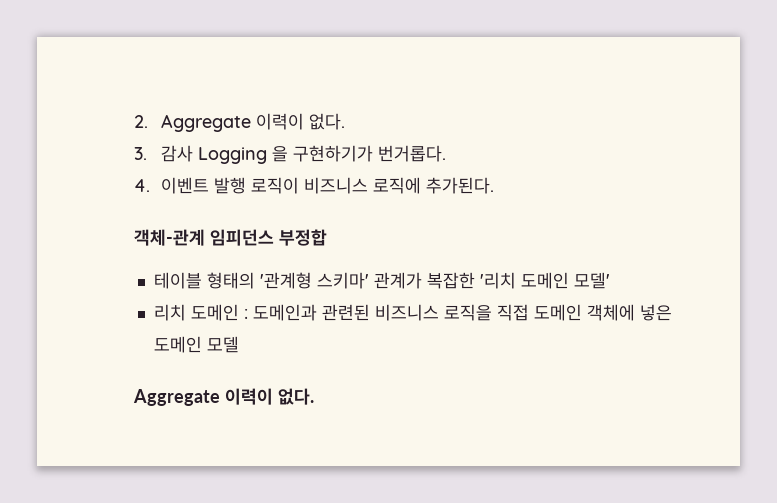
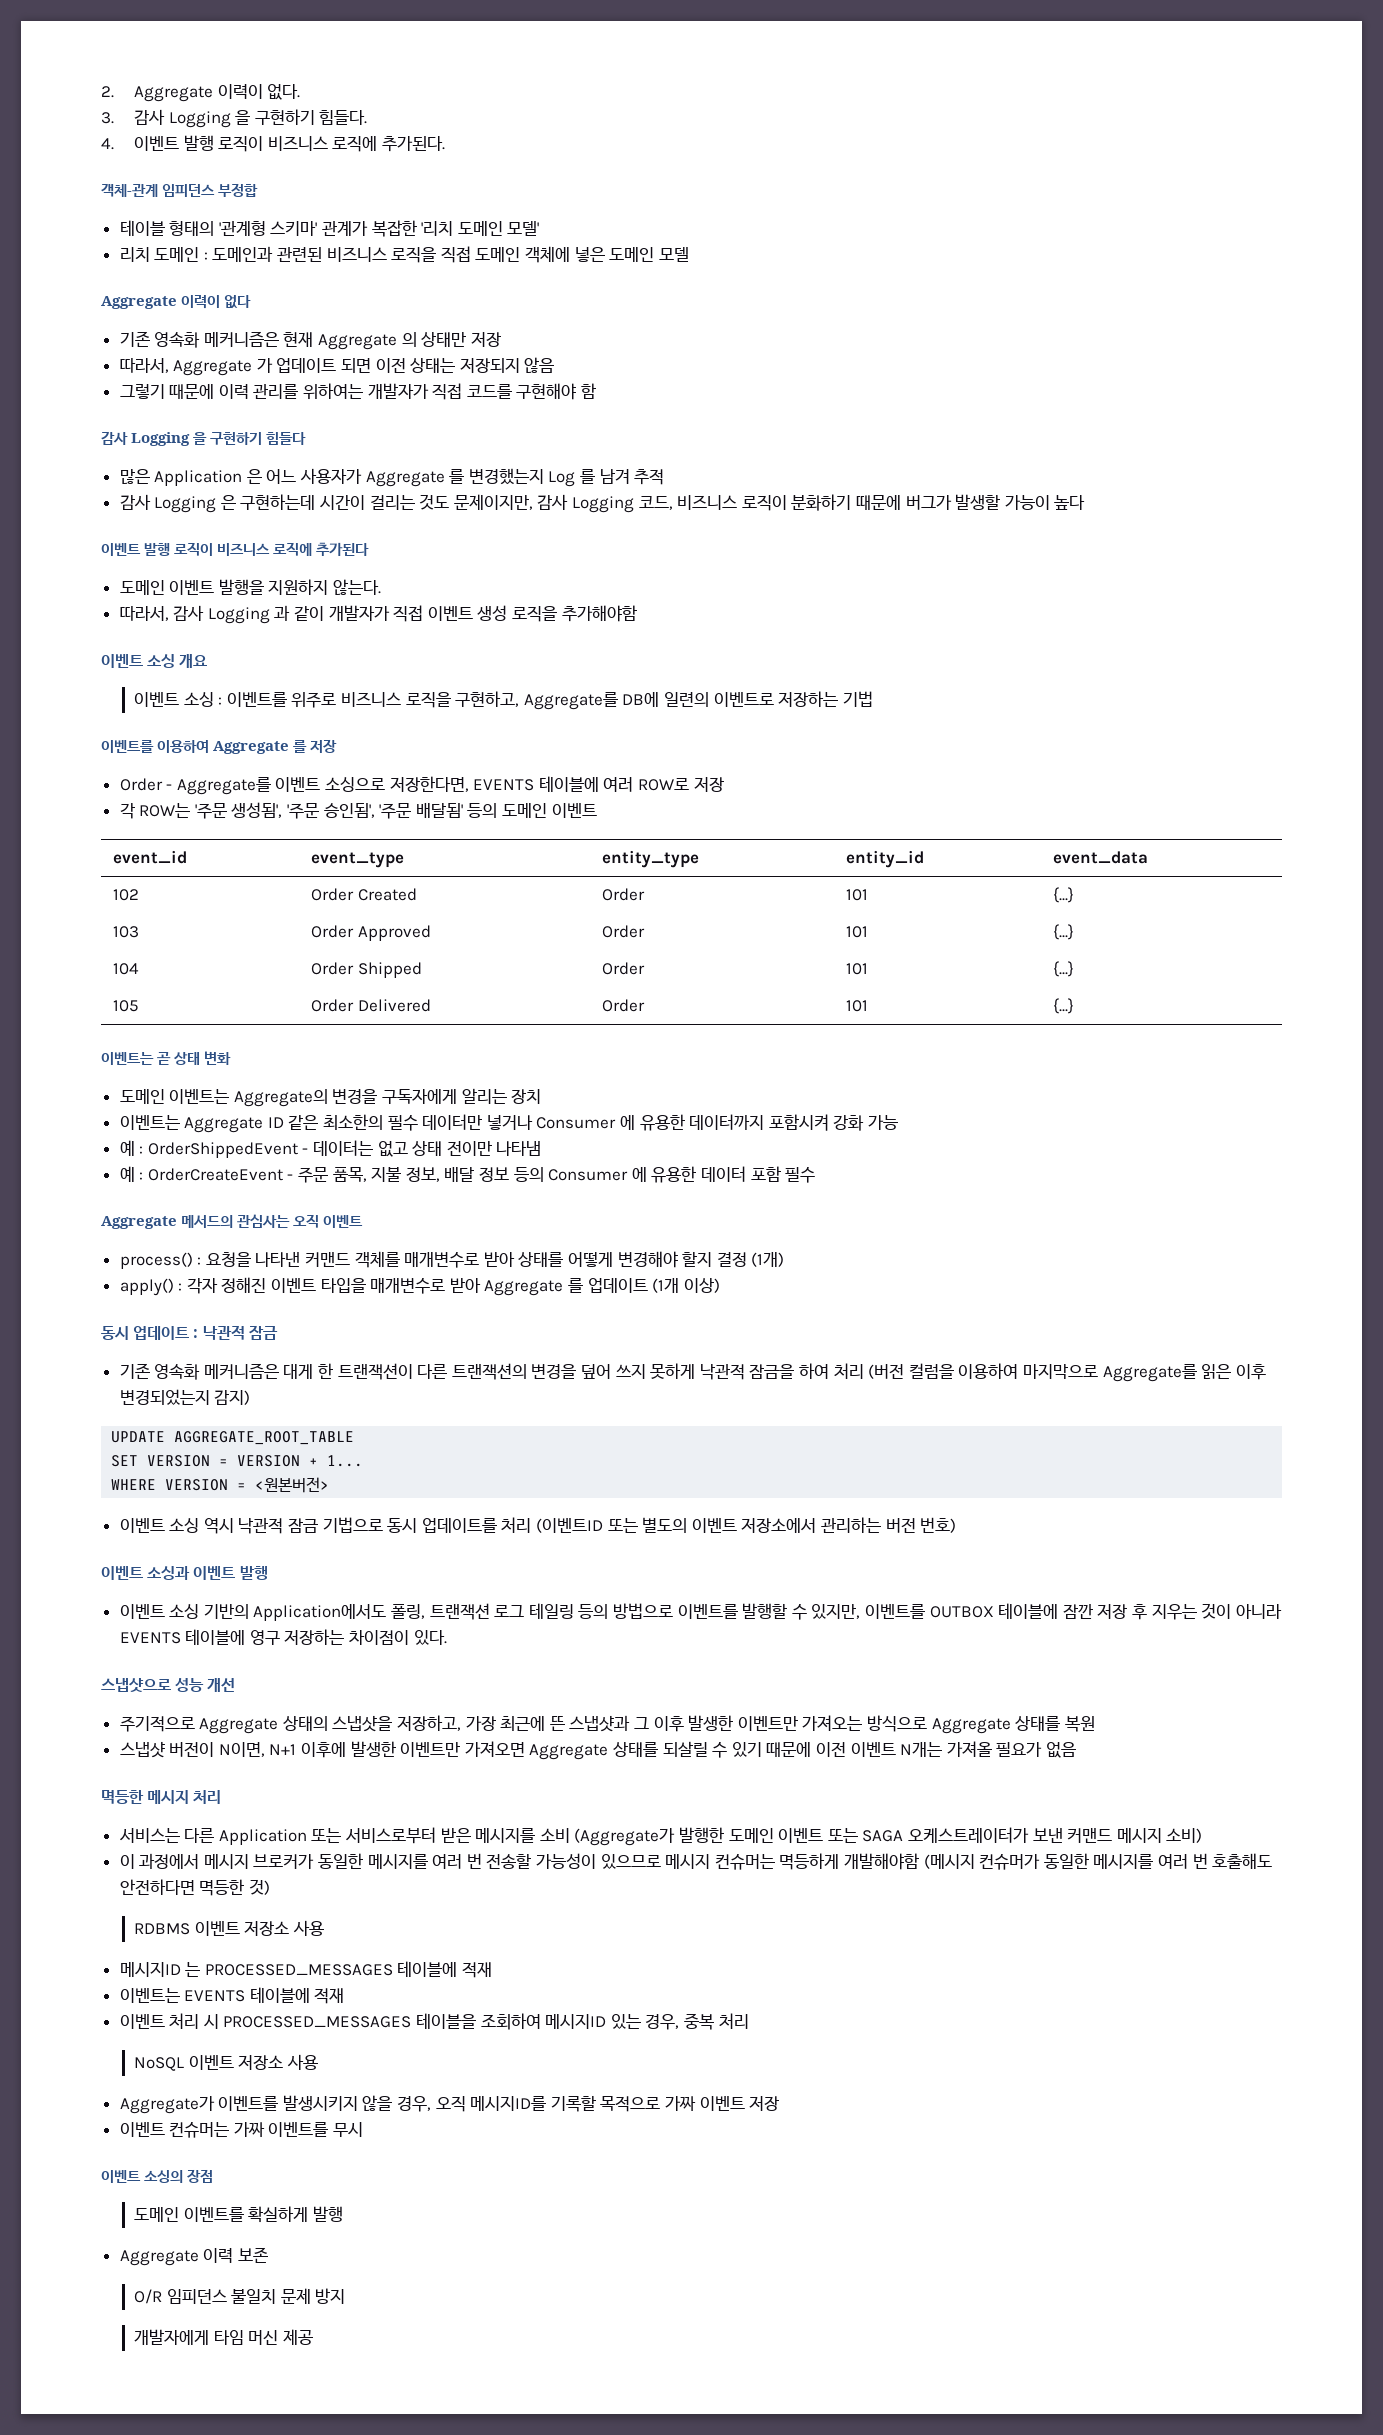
- 3. 감사 Logging 을 구현하기가 번거롭다.
+ 3. 감사 Logging 을 구현하기 힘들다.
  리치 도메인 : 도메인과 관련된 비즈니스 로직을 직접 도메인 객체에 넣은 도메인 모델
- Aggregate 이력이 없다.
+ Aggregate 이력이 없다
+ 기존 영속화 메커니즘은 현재 Aggregate 의 상태만 저장
+ 따라서, Aggregate 가 업데이트 되면 이전 상태는 저장되지 않음
+ 그렇기 때문에 이력 관리를 위하여는 개발자가 직접 코드를 구현해야 함
+ 감사 Logging 을 구현하기 힘들다
+ 많은 Application 은 어느 사용자가 Aggregate 를 변경했는지 Log 를 남겨 추적
+ 감사 Logging 은 구현하는데 시간이 걸리는 것도 문제이지만, 감사 Logging 코드, 비즈니스 로직이 분화하기 때문에 버그가 발생할 가능이 높다
+ 이벤트 발행 로직이 비즈니스 로직에 추가된다
+ 도메인 이벤트 발행을 지원하지 않는다.
+ 따라서, 감사 Logging 과 같이 개발자가 직접 이벤트 생성 로직을 추가해야함
+ 이벤트 소싱 개요
+ 이벤트 소싱 : 이벤트를 위주로 비즈니스 로직을 구현하고, Aggregate를 DB에 일련의 이벤트로 저장하는 기법
+ 이벤트를 이용하여 Aggregate 를 저장
+ Order - Aggregate를 이벤트 소싱으로 저장한다면, EVENTS 테이블에 여러 ROW로 저장
+ 각 ROW는 '주문 생성됨', '주문 승인됨', '주문 배달됨' 등의 도메인 이벤트
+ event_id | event_type | entity_type | entity_id | event_data
+ 102 | Order Created | Order | 101 | {...}
+ 103 | Order Approved | Order | 101 | {...}
+ 104 | Order Shipped | Order | 101 | {...}
+ 105 | Order Delivered | Order | 101 | {...}
+ 이벤트는 곧 상태 변화
+ 도메인 이벤트는 Aggregate의 변경을 구독자에게 알리는 장치
+ 이벤트는 Aggregate ID 같은 최소한의 필수 데이터만 넣거나 Consumer 에 유용한 데이터까지 포함시켜 강화 가능
+ 예 : OrderShippedEvent - 데이터는 없고 상태 전이만 나타냄
+ 예 : OrderCreateEvent - 주문 품목, 지불 정보, 배달 정보 등의 Consumer 에 유용한 데이터 포함 필수
+ Aggregate 메서드의 관심사는 오직 이벤트
+ process() : 요청을 나타낸 커맨드 객체를 매개변수로 받아 상태를 어떻게 변경해야 할지 결정 (1개)
+ apply() : 각자 정해진 이벤트 타입을 매개변수로 받아 Aggregate 를 업데이트 (1개 이상)
+ 동시 업데이트 : 낙관적 잠금
+ 기존 영속화 메커니즘은 대게 한 트랜잭션이 다른 트랜잭션의 변경을 덮어 쓰지 못하게 낙관적 잠금을 하여 처리 (버전 컬럼을 이용하여 마지막으로 Aggregate를 읽은 이후 변경되었는지 감지)
+ UPDATE AGGREGATE_ROOT_TABLE
+ SET VERSION = VERSION + 1...
+ WHERE VERSION = <원본버전>
+ 이벤트 소싱 역시 낙관적 잠금 기법으로 동시 업데이트를 처리 (이벤트ID 또는 별도의 이벤트 저장소에서 관리하는 버전 번호)
+ 이벤트 소싱과 이벤트 발행
+ 이벤트 소싱 기반의 Application에서도 폴링, 트랜잭션 로그 테일링 등의 방법으로 이벤트를 발행할 수 있지만, 이벤트를 OUTBOX 테이블에 잠깐 저장 후 지우는 것이 아니라 EVENTS 테이블에 영구 저장하는 차이점이 있다.
+ 스냅샷으로 성능 개선
+ 주기적으로 Aggregate 상태의 스냅샷을 저장하고, 가장 최근에 뜬 스냅샷과 그 이후 발생한 이벤트만 가져오는 방식으로 Aggregate 상태를 복원
+ 스냅샷 버전이 N이면, N+1 이후에 발생한 이벤트만 가져오면 Aggregate 상태를 되살릴 수 있기 때문에 이전 이벤트 N개는 가져올 필요가 없음
+ 멱등한 메시지 처리
+ 서비스는 다른 Application 또는 서비스로부터 받은 메시지를 소비 (Aggregate가 발행한 도메인 이벤트 또는 SAGA 오케스트레이터가 보낸 커맨드 메시지 소비)
+ 이 과정에서 메시지 브로커가 동일한 메시지를 여러 번 전송할 가능성이 있으므로 메시지 컨슈머는 멱등하게 개발해야함 (메시지 컨슈머가 동일한 메시지를 여러 번 호출해도 안전하다면 멱등한 것)
+ RDBMS 이벤트 저장소 사용
+ 메시지ID 는 PROCESSED_MESSAGES 테이블에 적재
+ 이벤트는 EVENTS 테이블에 적재
+ 이벤트 처리 시 PROCESSED_MESSAGES 테이블을 조회하여 메시지ID 있는 경우, 중복 처리
+ NoSQL 이벤트 저장소 사용
+ Aggregate가 이벤트를 발생시키지 않을 경우, 오직 메시지ID를 기록할 목적으로 가짜 이벤트 저장
+ 이벤트 컨슈머는 가짜 이벤트를 무시
+ 이벤트 소싱의 장점
+ 도메인 이벤트를 확실하게 발행
+ Aggregate 이력 보존
+ O/R 임피던스 불일치 문제 방지
+ 개발자에게 타임 머신 제공

